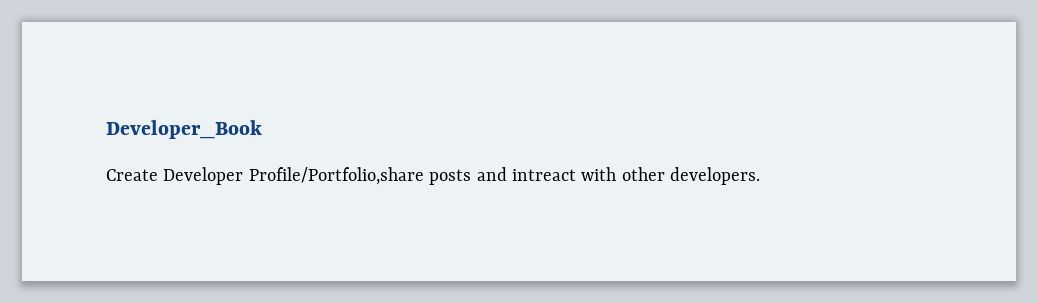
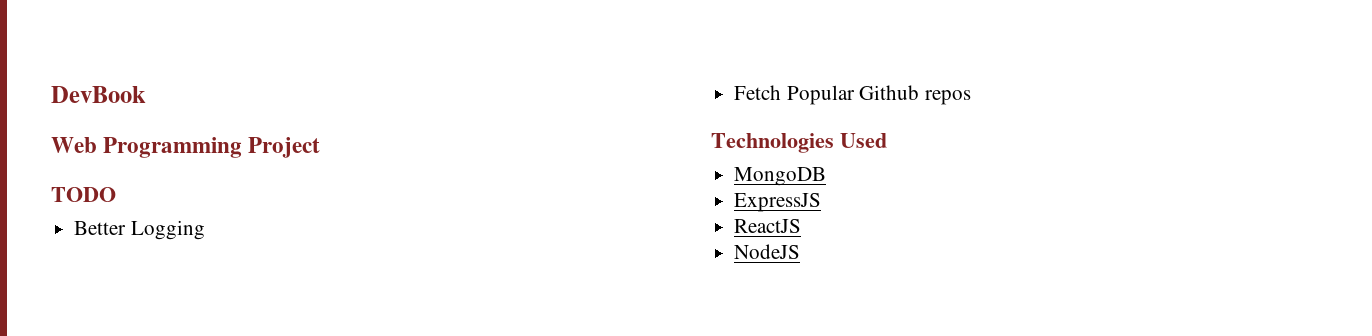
- Developer_Book
- Create Developer Profile/Portfolio,share posts and intreact with other developers.
+ DevBook
+ Web Programming Project
+ TODO
+ Better Logging
+ Fetch Popular Github repos
+ Technologies Used
+ MongoDB
+ ExpressJS
+ ReactJS
+ NodeJS

